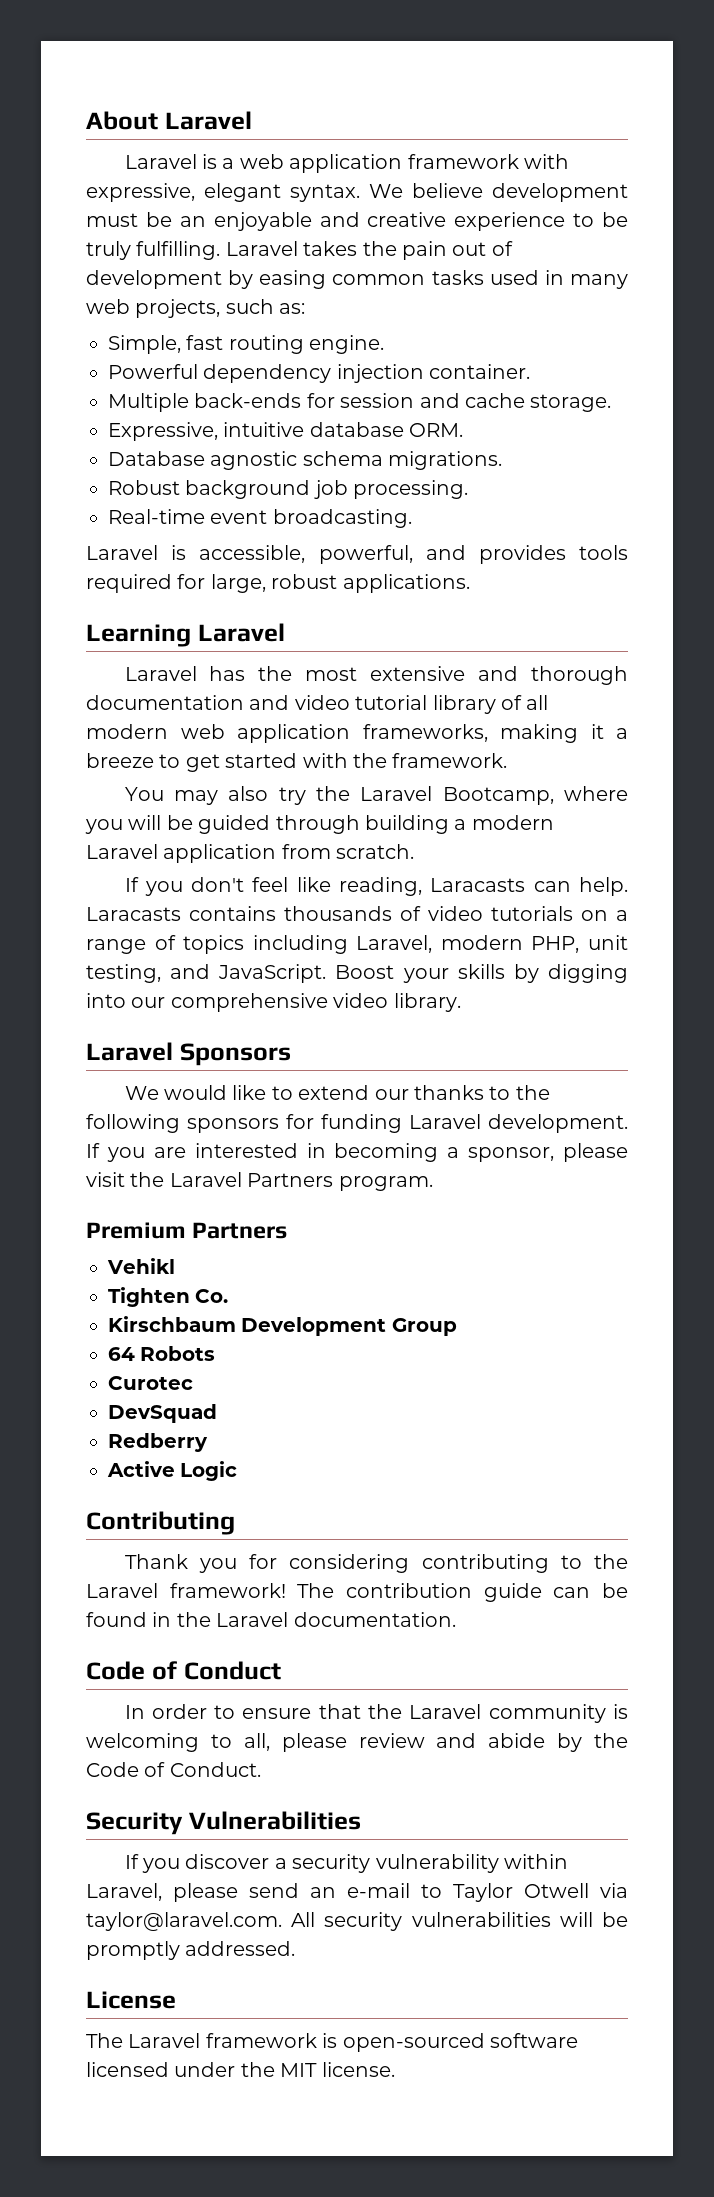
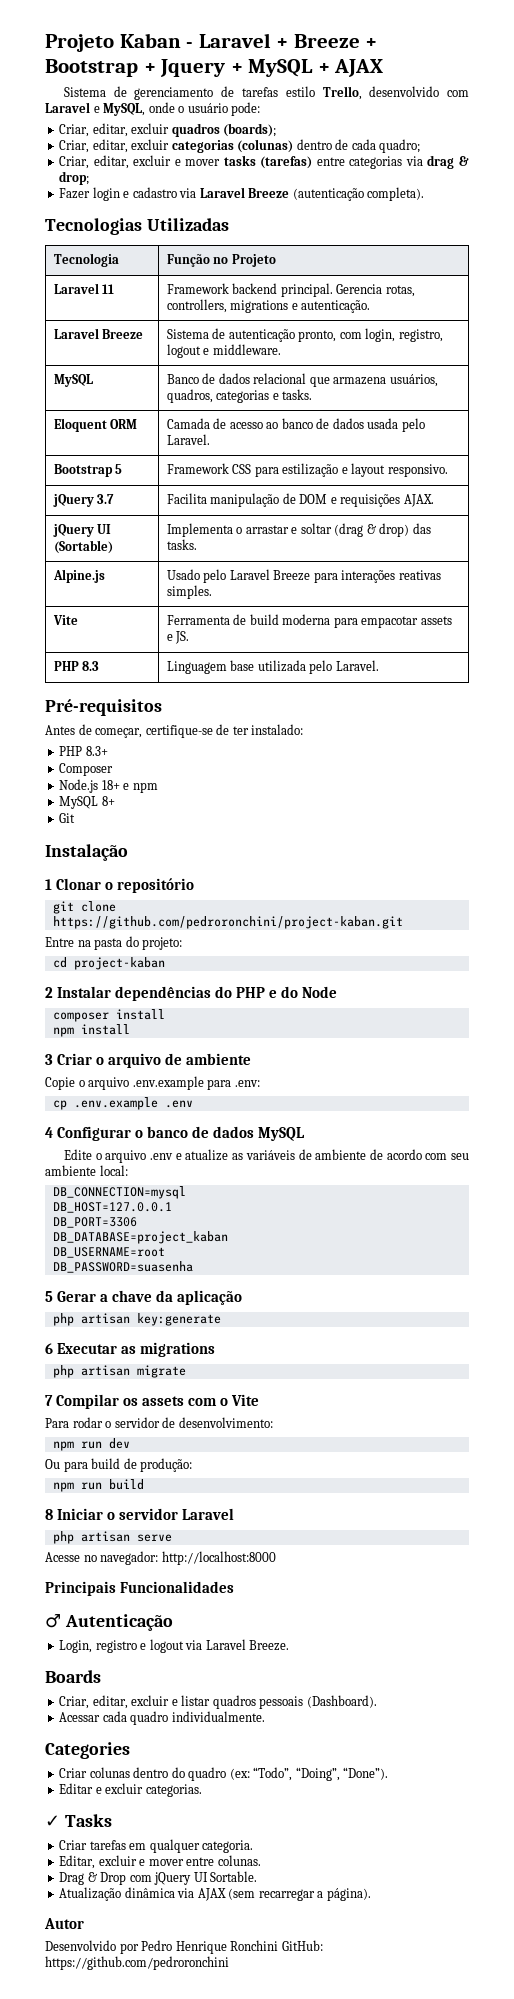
- About Laravel
- Laravel is a web application framework with expressive, elegant syntax. We believe development must be an enjoyable and creative experience to be truly fulfilling. Laravel takes the pain out of development by easing common tasks used in many web projects, such as:
- Simple, fast routing engine.
- Powerful dependency injection container.
- Multiple back-ends for session and cache storage.
- Expressive, intuitive database ORM.
- Database agnostic schema migrations.
- Robust background job processing.
- Real-time event broadcasting.
- Laravel is accessible, powerful, and provides tools required for large, robust applications.
- Learning Laravel
- Laravel has the most extensive and thorough documentation and video tutorial library of all modern web application frameworks, making it a breeze to get started with the framework.
- You may also try the Laravel Bootcamp, where you will be guided through building a modern Laravel application from scratch.
- If you don't feel like reading, Laracasts can help. Laracasts contains thousands of video tutorials on a range of topics including Laravel, modern PHP, unit testing, and JavaScript. Boost your skills by digging into our comprehensive video library.
- Laravel Sponsors
- We would like to extend our thanks to the following sponsors for funding Laravel development. If you are interested in becoming a sponsor, please visit the Laravel Partners program.
- Premium Partners
- Vehikl
- Tighten Co.
- Kirschbaum Development Group
- 64 Robots
- Curotec
- DevSquad
- Redberry
- Active Logic
- Contributing
- Thank you for considering contributing to the Laravel framework! The contribution guide can be found in the Laravel documentation.
- Code of Conduct
- In order to ensure that the Laravel community is welcoming to all, please review and abide by the Code of Conduct.
- Security Vulnerabilities
- If you discover a security vulnerability within Laravel, please send an e-mail to Taylor Otwell via taylor@laravel.com. All security vulnerabilities will be promptly addressed.
- License
- The Laravel framework is open-sourced software licensed under the MIT license.
+ Projeto Kaban - Laravel + Breeze + Bootstrap + Jquery + MySQL + AJAX
+ Sistema de gerenciamento de tarefas estilo Trello, desenvolvido com Laravel e MySQL, onde o usuário pode:
+ Criar, editar, excluir quadros (boards);
+ Criar, editar, excluir categorias (colunas) dentro de cada quadro;
+ Criar, editar, excluir e mover tasks (tarefas) entre categorias via drag & drop;
+ Fazer login e cadastro via Laravel Breeze (autenticação completa).
+ Tecnologias Utilizadas
+ Tecnologia | Função no Projeto
+ Laravel 11 | Framework backend principal. Gerencia rotas, controllers, migrations e autenticação.
+ Laravel Breeze | Sistema de autenticação pronto, com login, registro, logout e middleware.
+ MySQL | Banco de dados relacional que armazena usuários, quadros, categorias e tasks.
+ Eloquent ORM | Camada de acesso ao banco de dados usada pelo Laravel.
+ Bootstrap 5 | Framework CSS para estilização e layout responsivo.
+ jQuery 3.7 | Facilita manipulação de DOM e requisições AJAX.
+ jQuery UI (Sortable) | Implementa o arrastar e soltar (drag & drop) das tasks.
+ Alpine.js | Usado pelo Laravel Breeze para interações reativas simples.
+ Vite | Ferramenta de build moderna para empacotar assets e JS.
+ PHP 8.3 | Linguagem base utilizada pelo Laravel.
+ Pré-requisitos
+ Antes de começar, certifique-se de ter instalado:
+ PHP 8.3+
+ Composer
+ Node.js 18+ e npm
+ MySQL 8+
+ Git
+ Instalação
+ 1 Clonar o repositório
+ git clone https://github.com/pedroronchini/project-kaban.git
+ Entre na pasta do projeto:
+ cd project-kaban
+ 2 Instalar dependências do PHP e do Node
+ composer install
+ npm install
+ 3 Criar o arquivo de ambiente
+ Copie o arquivo .env.example para .env:
+ cp .env.example .env
+ 4 Configurar o banco de dados MySQL
+ Edite o arquivo .env e atualize as variáveis de ambiente de acordo com seu ambiente local:
+ DB_CONNECTION=mysql
+ DB_HOST=127.0.0.1
+ DB_PORT=3306
+ DB_DATABASE=project_kaban
+ DB_USERNAME=root
+ DB_PASSWORD=suasenha
+ 5 Gerar a chave da aplicação
+ php artisan key:generate
+ 6 Executar as migrations
+ php artisan migrate
+ 7 Compilar os assets com o Vite
+ Para rodar o servidor de desenvolvimento:
+ npm run dev
+ Ou para build de produção:
+ npm run build
+ 8 Iniciar o servidor Laravel
+ php artisan serve
+ Acesse no navegador: http://localhost:8000
+ Principais Funcionalidades
+ ♂ Autenticação
+ Login, registro e logout via Laravel Breeze.
+ Boards
+ Criar, editar, excluir e listar quadros pessoais (Dashboard).
+ Acessar cada quadro individualmente.
+ Categories
+ Criar colunas dentro do quadro (ex: “Todo”, “Doing”, “Done”).
+ Editar e excluir categorias.
+ ✓ Tasks
+ Criar tarefas em qualquer categoria.
+ Editar, excluir e mover entre colunas.
+ Drag & Drop com jQuery UI Sortable.
+ Atualização dinâmica via AJAX (sem recarregar a página).
+ Autor
+ Desenvolvido por Pedro Henrique Ronchini GitHub: https://github.com/pedroronchini

